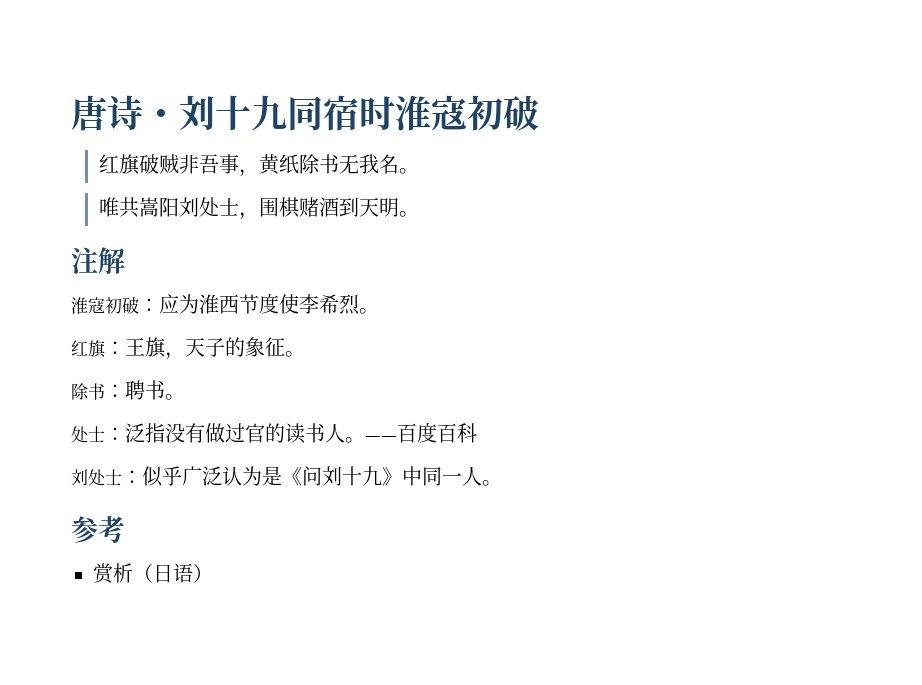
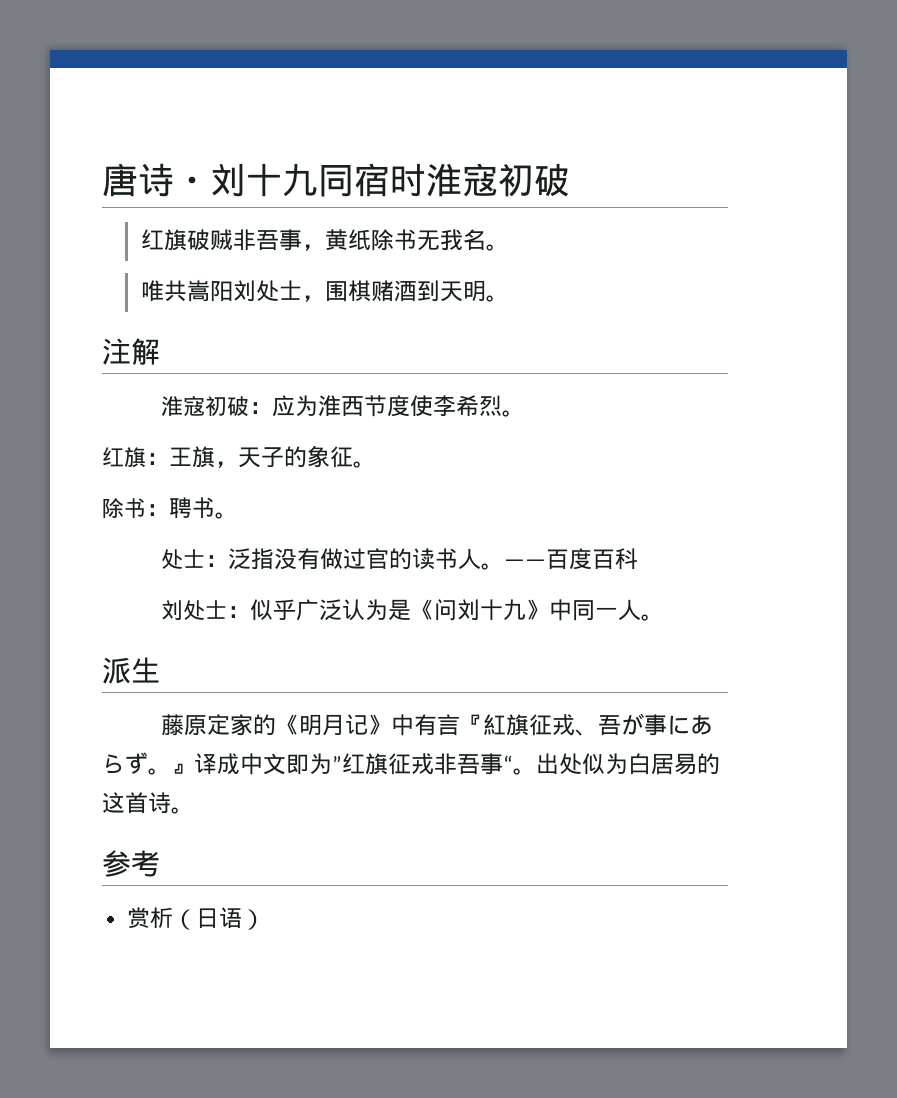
+ 派生
+ 藤原定家的《明月记》中有言『紅旗征戎、吾が事にあらず。』译成中文即为”红旗征戎非吾事“。出处似为白居易的这首诗。

